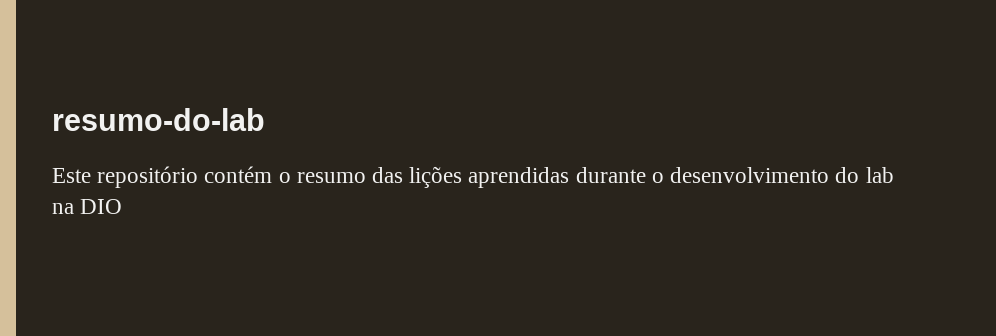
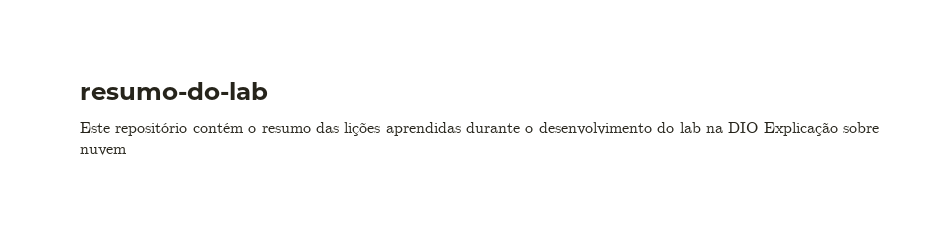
- Este repositório contém o resumo das lições aprendidas durante o desenvolvimento do lab na DIO
+ Este repositório contém o resumo das lições aprendidas durante o desenvolvimento do lab na DIO Explicação sobre nuvem

